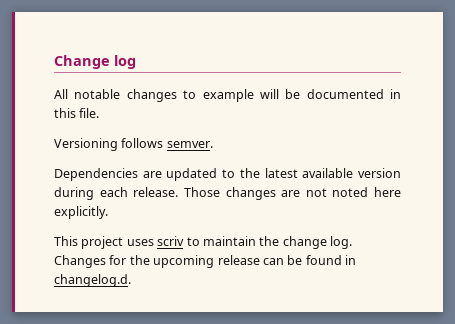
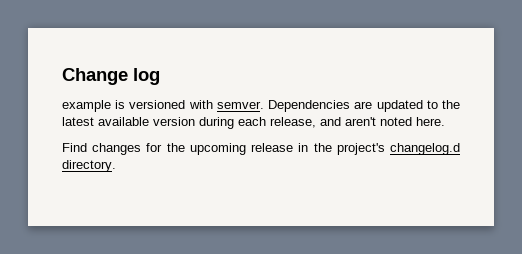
- All notable changes to example will be documented in this file.
- Versioning follows semver.
- Dependencies are updated to the latest available version during each release. Those changes are not noted here explicitly.
- This project uses scriv to maintain the change log. Changes for the upcoming release can be found in changelog.d.
+ example is versioned with semver. Dependencies are updated to the latest available version during each release, and aren't noted here.
+ Find changes for the upcoming release in the project's changelog.d directory.

